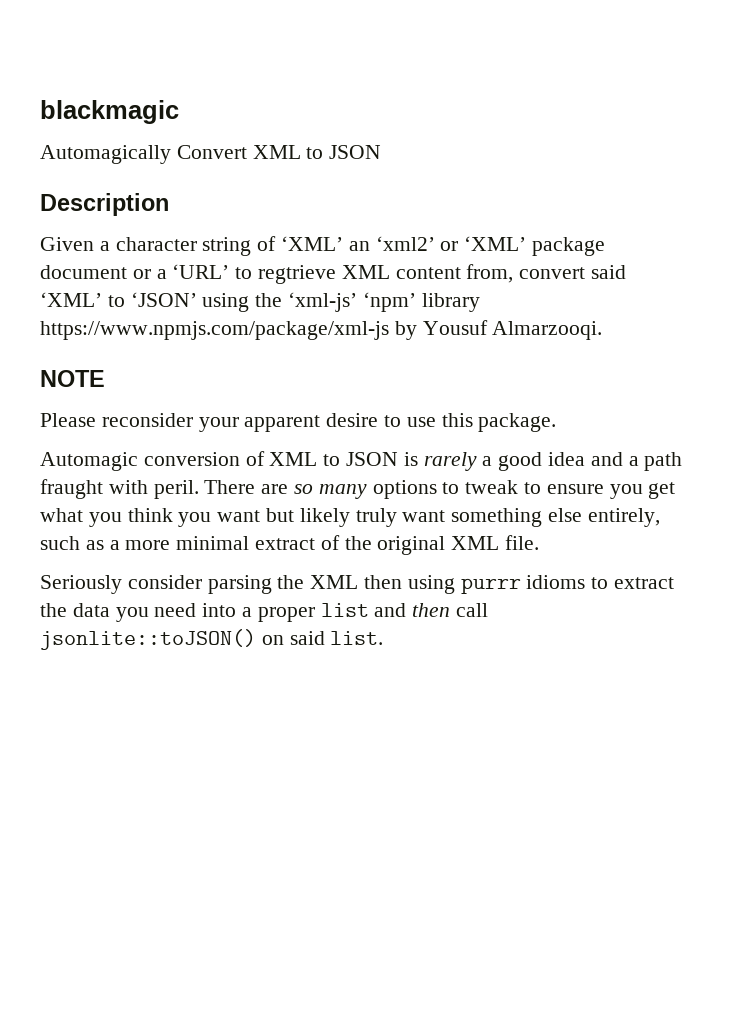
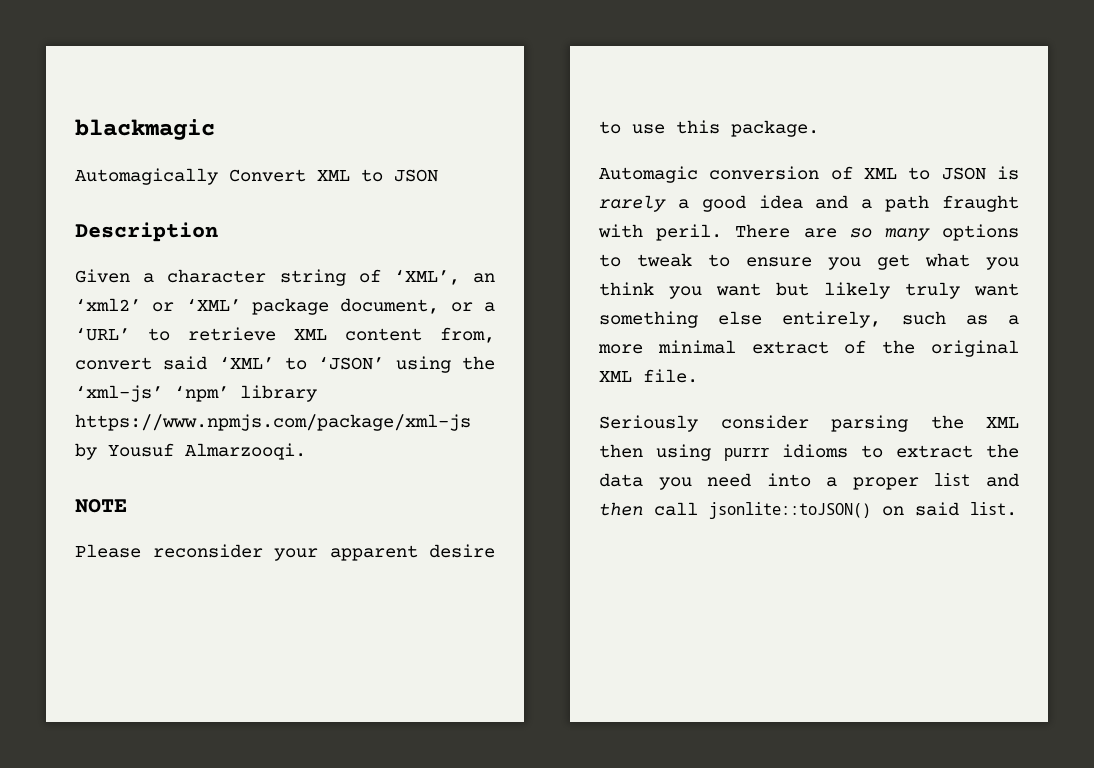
- Given a character string of ‘XML’ an ‘xml2’ or ‘XML’ package document or a ‘URL’ to regtrieve XML content from, convert said ‘XML’ to ‘JSON’ using the ‘xml-js’ ‘npm’ library https://www.npmjs.com/package/xml-js by Yousuf Almarzooqi.
+ Given a character string of ‘XML’, an ‘xml2’ or ‘XML’ package document, or a ‘URL’ to retrieve XML content from, convert said ‘XML’ to ‘JSON’ using the ‘xml-js’ ‘npm’ library https://www.npmjs.com/package/xml-js by Yousuf Almarzooqi.

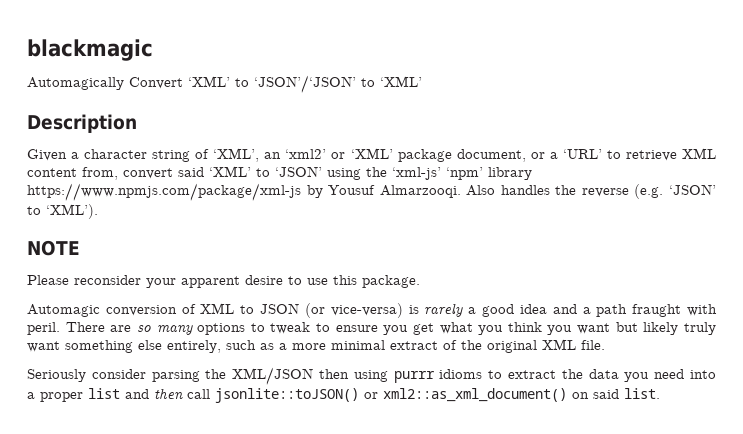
- Automagically Convert XML to JSON
+ Automagically Convert ‘XML’ to ‘JSON’/‘JSON’ to ‘XML’
+ Also handles the reverse (e.g. ‘JSON’ to ‘XML’).
- Automagic conversion of XML to JSON is rarely a good idea and a path fraught with peril.
+ Automagic conversion of XML to JSON (or vice-versa) is rarely a good idea and a path fraught with peril.
- Seriously consider parsing the XML then using purrr idioms to extract the data you need into a proper list and then call jsonlite::toJSON() on said list.
+ Seriously consider parsing the XML/JSON then using purrr idioms to extract the data you need into a proper list and then call jsonlite::toJSON() or xml2::as_xml_document() on said list.

